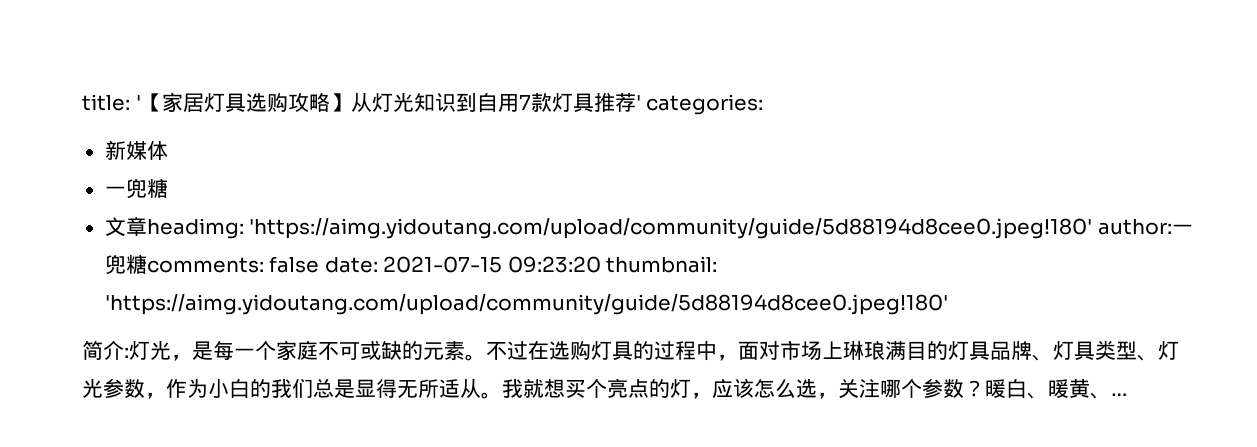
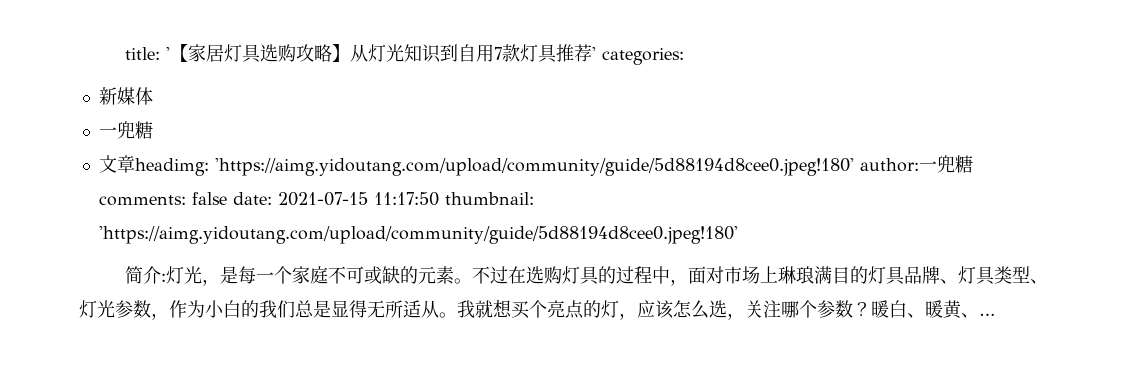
- 文章headimg: 'https://aimg.yidoutang.com/upload/community/guide/5d88194d8cee0.jpeg!180' author:一兜糖comments: false date: 2021-07-15 09:23:20 thumbnail: 'https://aimg.yidoutang.com/upload/community/guide/5d88194d8cee0.jpeg!180'
+ 文章headimg: 'https://aimg.yidoutang.com/upload/community/guide/5d88194d8cee0.jpeg!180' author:一兜糖comments: false date: 2021-07-15 11:17:50 thumbnail: 'https://aimg.yidoutang.com/upload/community/guide/5d88194d8cee0.jpeg!180'

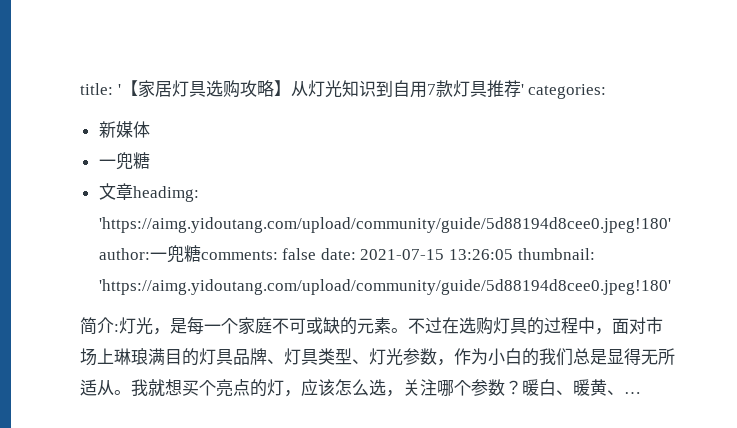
- 文章headimg: 'https://aimg.yidoutang.com/upload/community/guide/5d88194d8cee0.jpeg!180' author:一兜糖comments: false date: 2021-07-15 11:17:50 thumbnail: 'https://aimg.yidoutang.com/upload/community/guide/5d88194d8cee0.jpeg!180'
+ 文章headimg: 'https://aimg.yidoutang.com/upload/community/guide/5d88194d8cee0.jpeg!180' author:一兜糖comments: false date: 2021-07-15 13:26:05 thumbnail: 'https://aimg.yidoutang.com/upload/community/guide/5d88194d8cee0.jpeg!180'

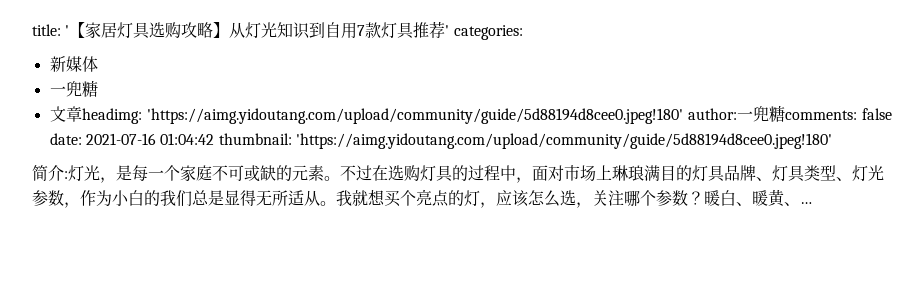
- 文章headimg: 'https://aimg.yidoutang.com/upload/community/guide/5d88194d8cee0.jpeg!180' author:一兜糖comments: false date: 2021-07-15 13:26:05 thumbnail: 'https://aimg.yidoutang.com/upload/community/guide/5d88194d8cee0.jpeg!180'
+ 文章headimg: 'https://aimg.yidoutang.com/upload/community/guide/5d88194d8cee0.jpeg!180' author:一兜糖comments: false date: 2021-07-16 01:04:42 thumbnail: 'https://aimg.yidoutang.com/upload/community/guide/5d88194d8cee0.jpeg!180'

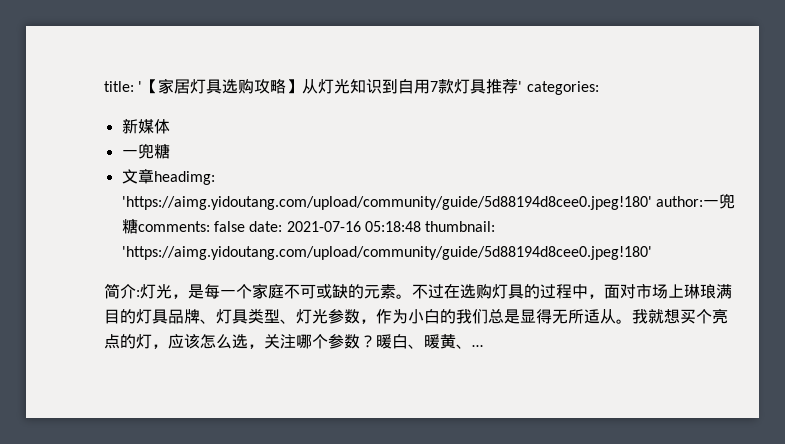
- 文章headimg: 'https://aimg.yidoutang.com/upload/community/guide/5d88194d8cee0.jpeg!180' author:一兜糖comments: false date: 2021-07-16 01:04:42 thumbnail: 'https://aimg.yidoutang.com/upload/community/guide/5d88194d8cee0.jpeg!180'
+ 文章headimg: 'https://aimg.yidoutang.com/upload/community/guide/5d88194d8cee0.jpeg!180' author:一兜糖comments: false date: 2021-07-16 05:18:48 thumbnail: 'https://aimg.yidoutang.com/upload/community/guide/5d88194d8cee0.jpeg!180'

